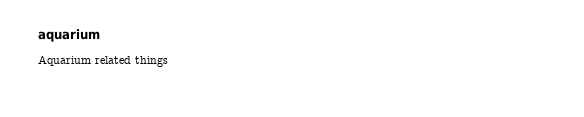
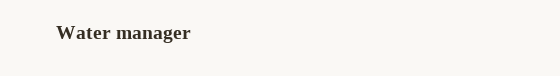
- aquarium
- Aquarium related things
+ Water manager

